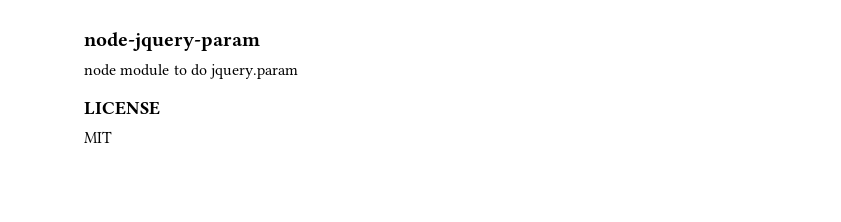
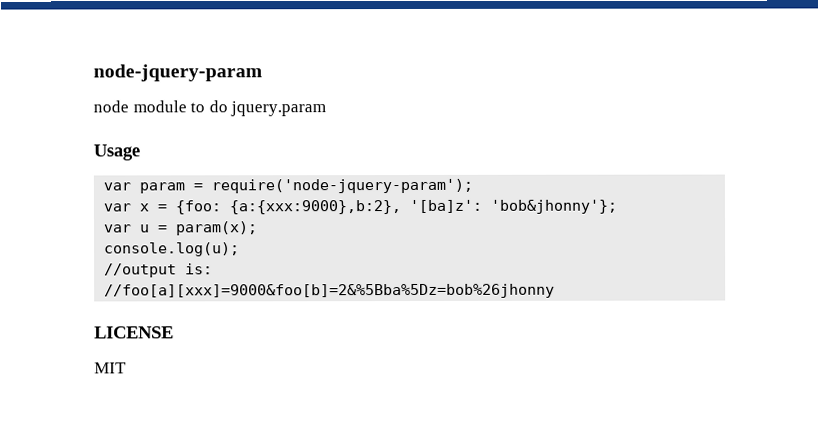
+ Usage
+ var param = require('node-jquery-param');
+ var x = {foo: {a:{xxx:9000},b:2}, '[ba]z': 'bob&jhonny'};
+ var u = param(x);
+ console.log(u);
+ //output is:
+ //foo[a][xxx]=9000&foo[b]=2&%5Bba%5Dz=bob%26jhonny

